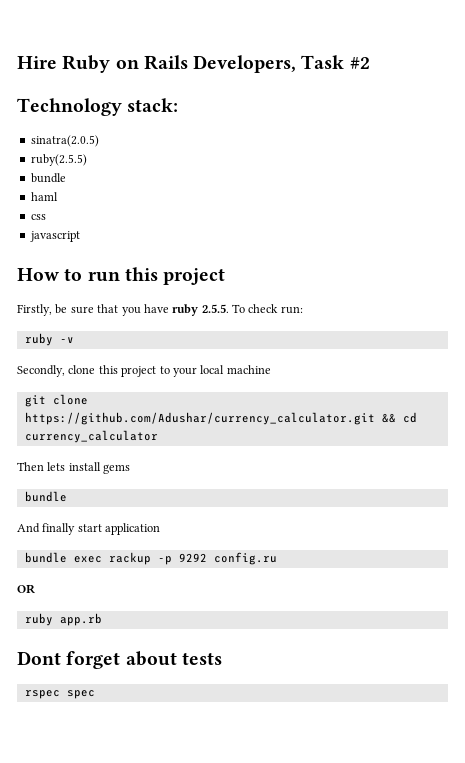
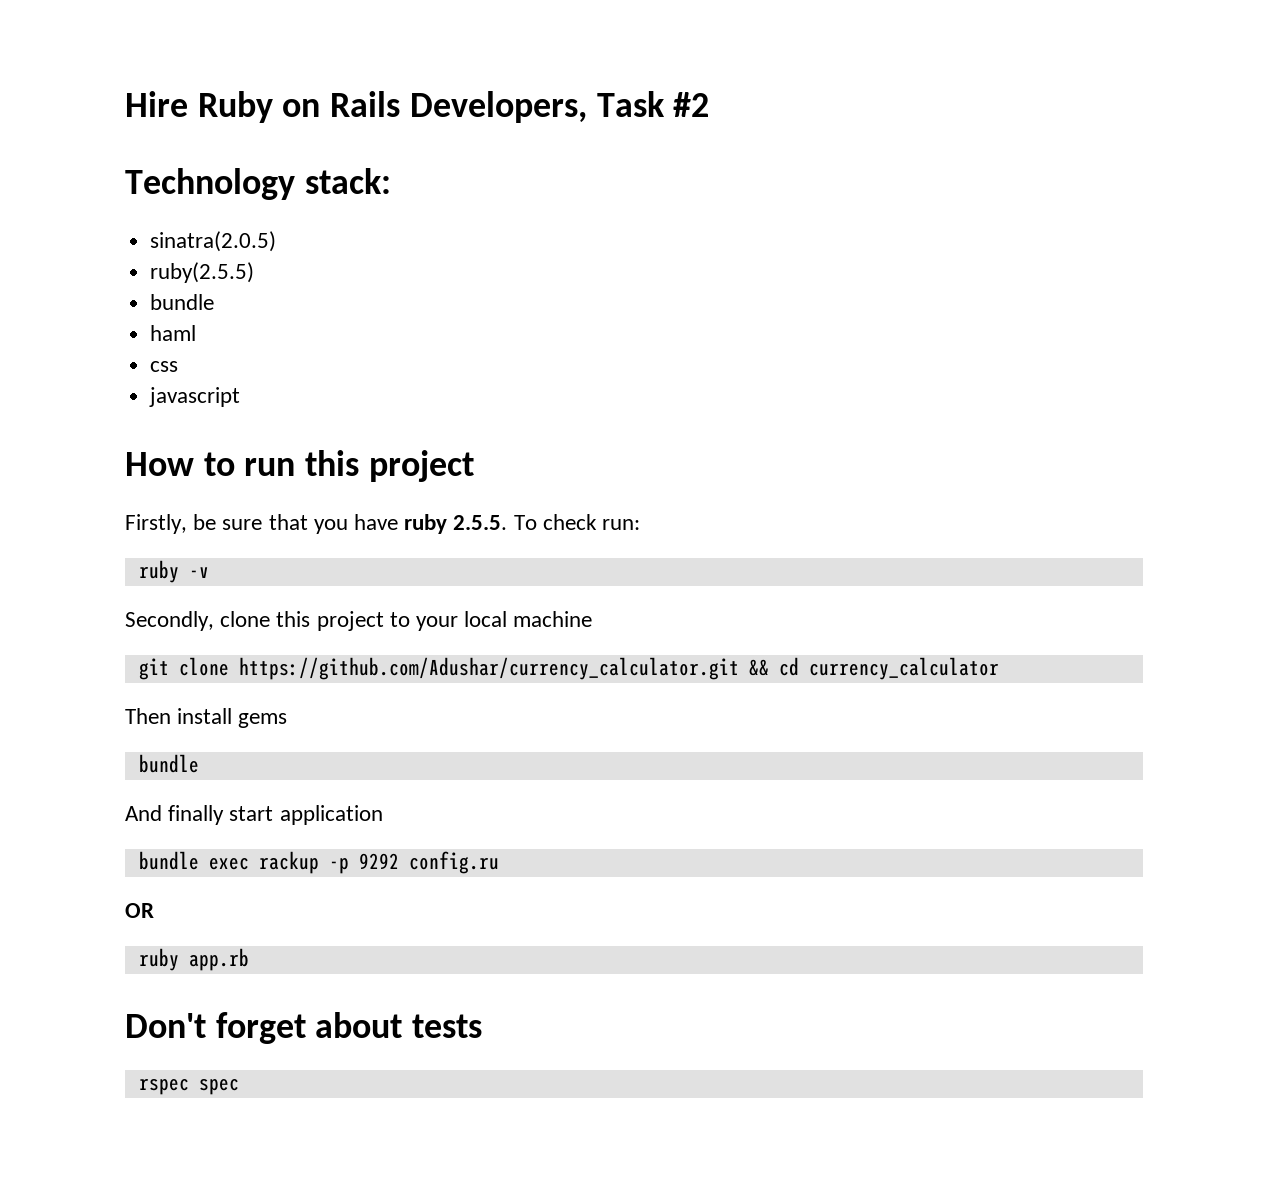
- Then lets install gems
+ Then install gems
- Dont forget about tests
+ Don't forget about tests

